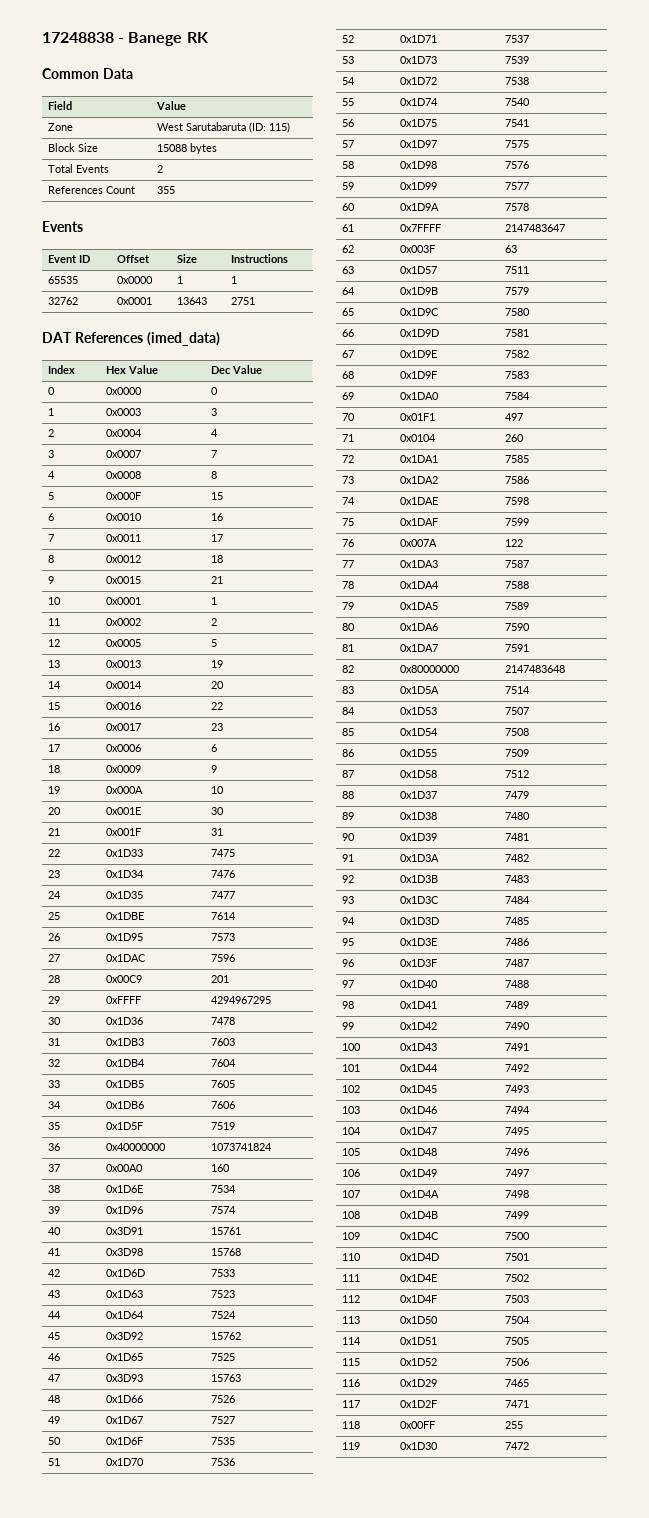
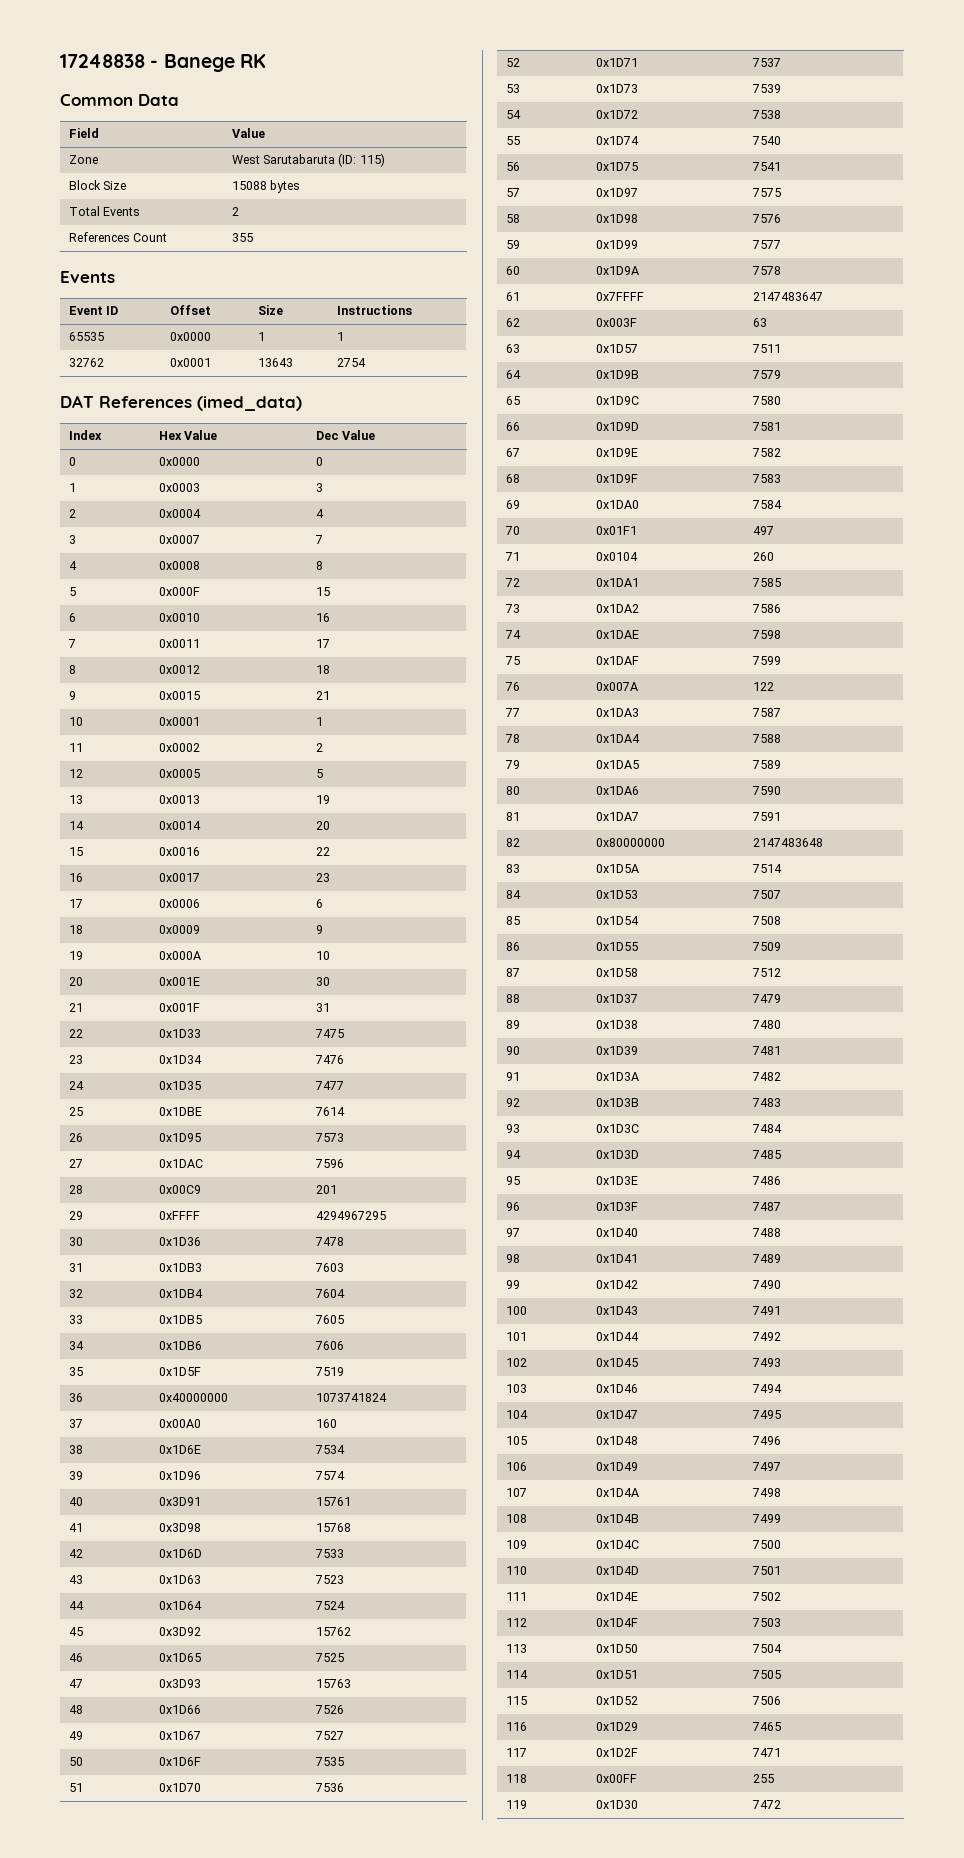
- 32762 | 0x0001 | 13643 | 2751
+ 32762 | 0x0001 | 13643 | 2754

